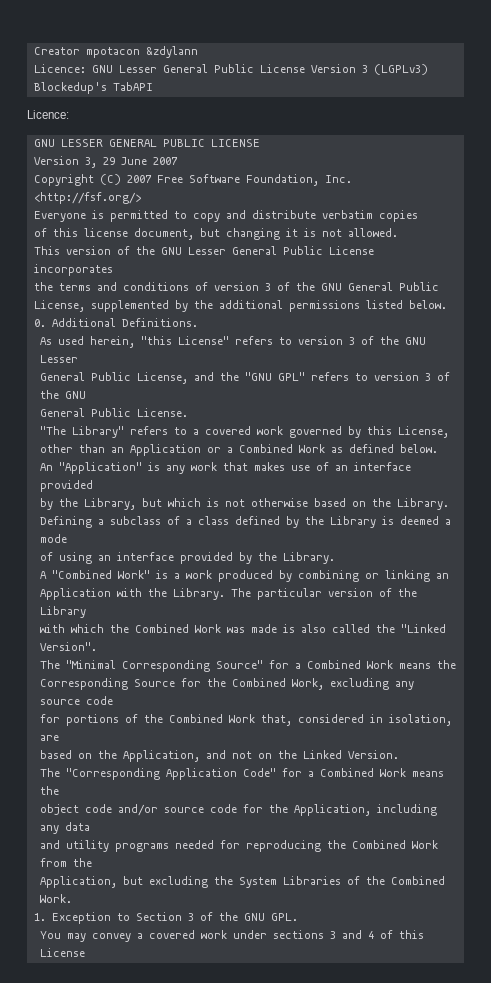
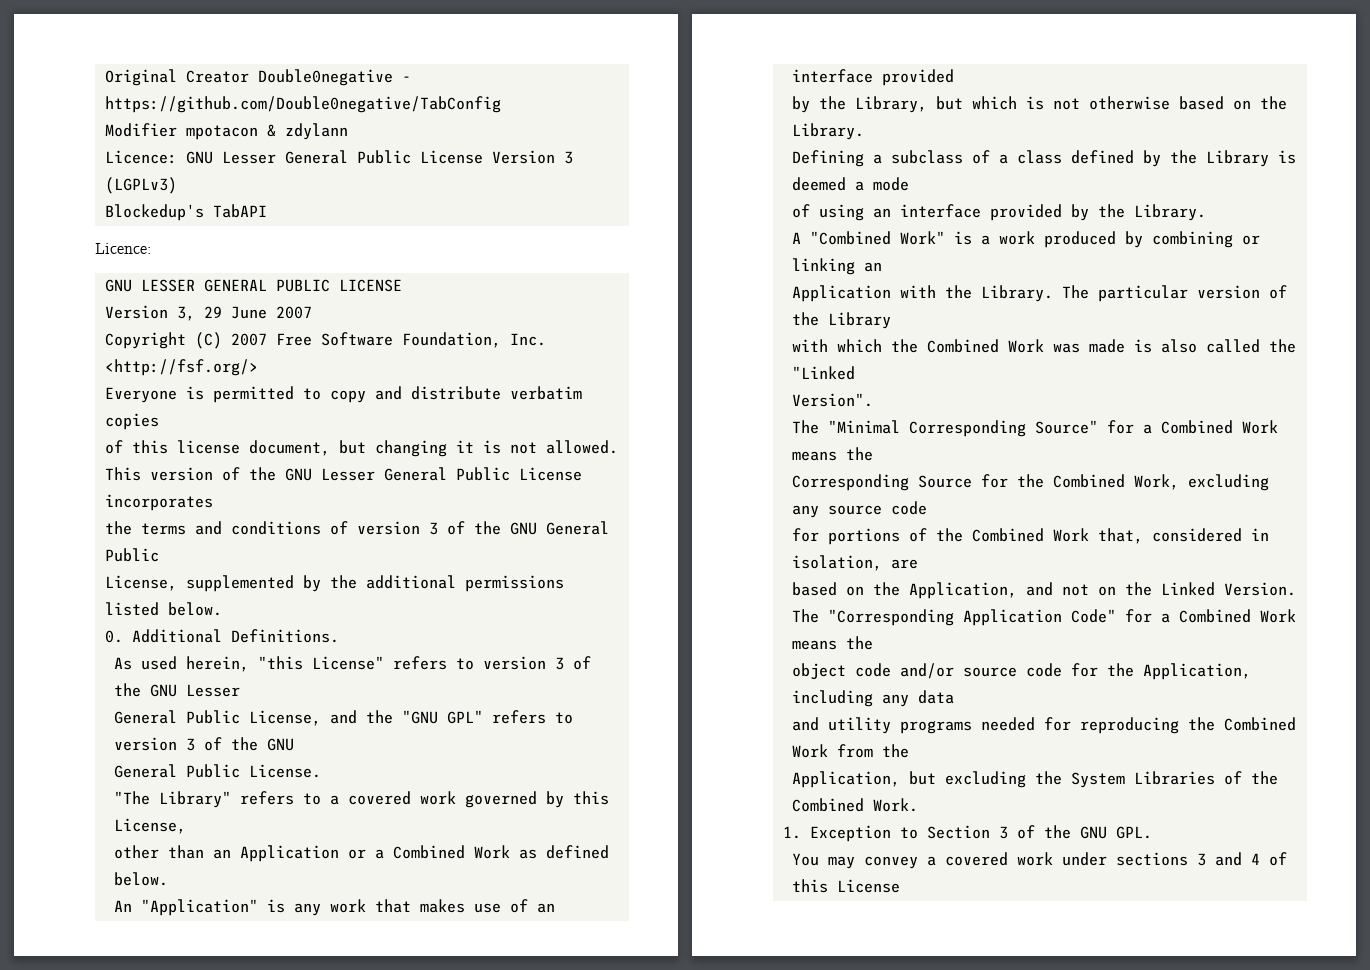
- Creator mpotacon &zdylann
+ Original Creator Double0negative - https://github.com/Double0negative/TabConfig
+ Modifier mpotacon & zdylann

